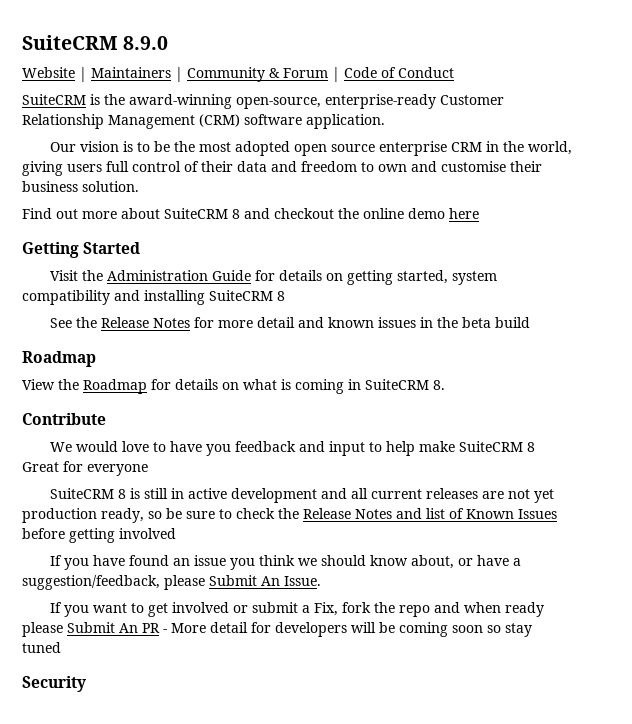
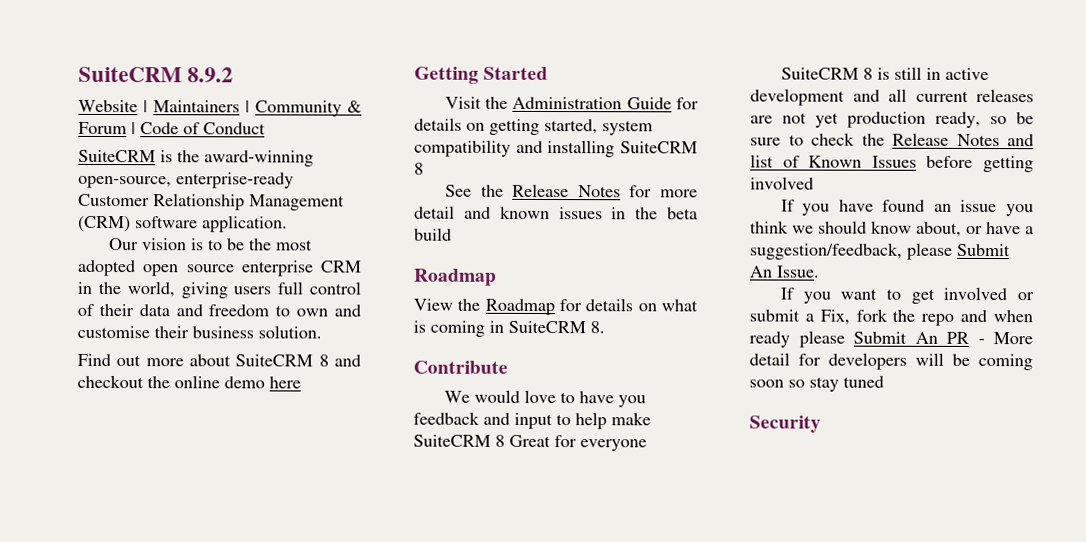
- SuiteCRM 8.9.0
+ SuiteCRM 8.9.2

